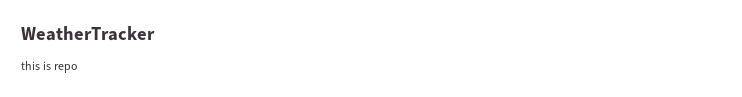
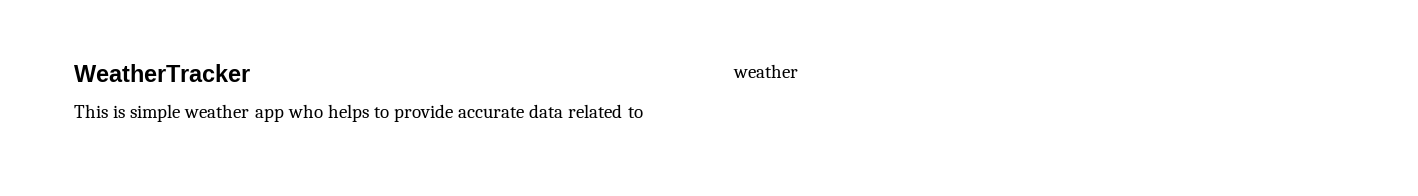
- this is repo
+ This is simple weather app who helps to provide accurate data related to weather

